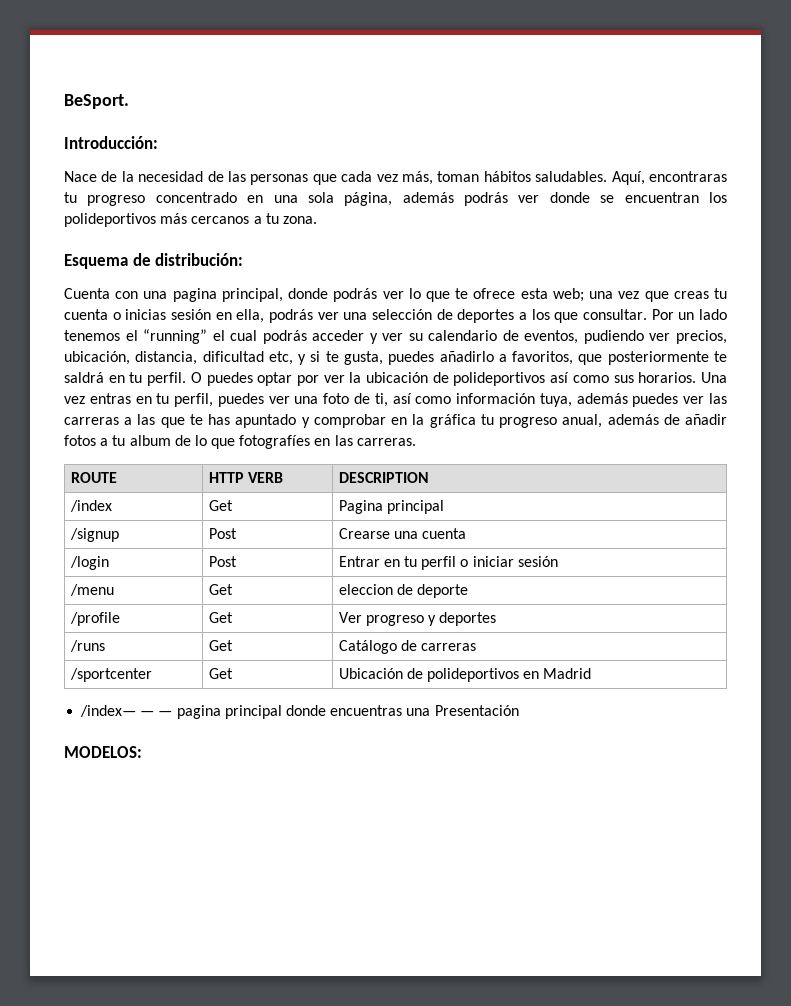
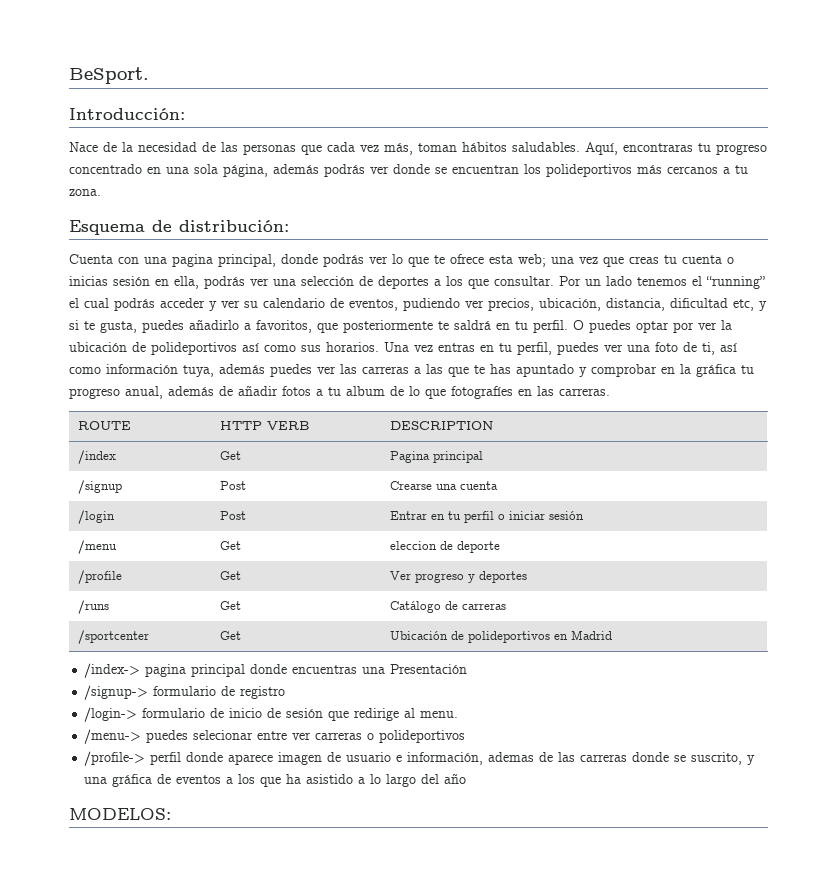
- /index— — — pagina principal donde encuentras una Presentación
+ /index-> pagina principal donde encuentras una Presentación
+ /signup-> formulario de registro
+ /login-> formulario de inicio de sesión que redirige al menu.
+ /menu-> puedes selecionar entre ver carreras o polideportivos
+ /profile-> perfil donde aparece imagen de usuario e información, ademas de las carreras donde se suscrito, y una gráfica de eventos a los que ha asistido a lo largo del año

